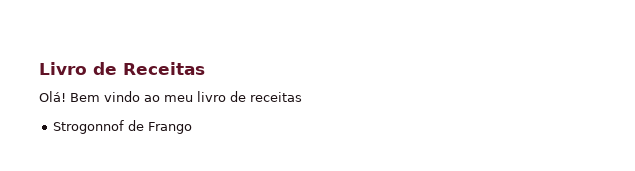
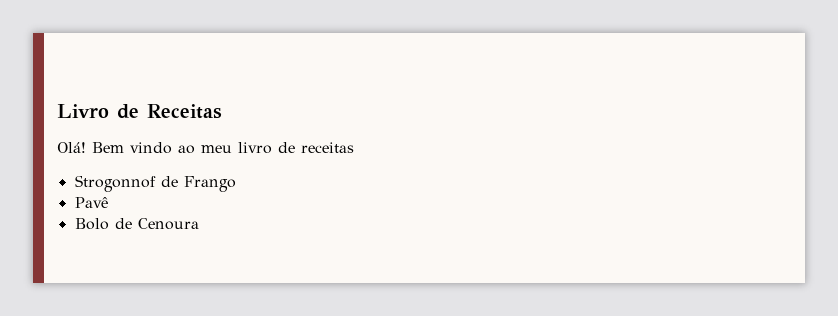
+ Pavê
+ Bolo de Cenoura

